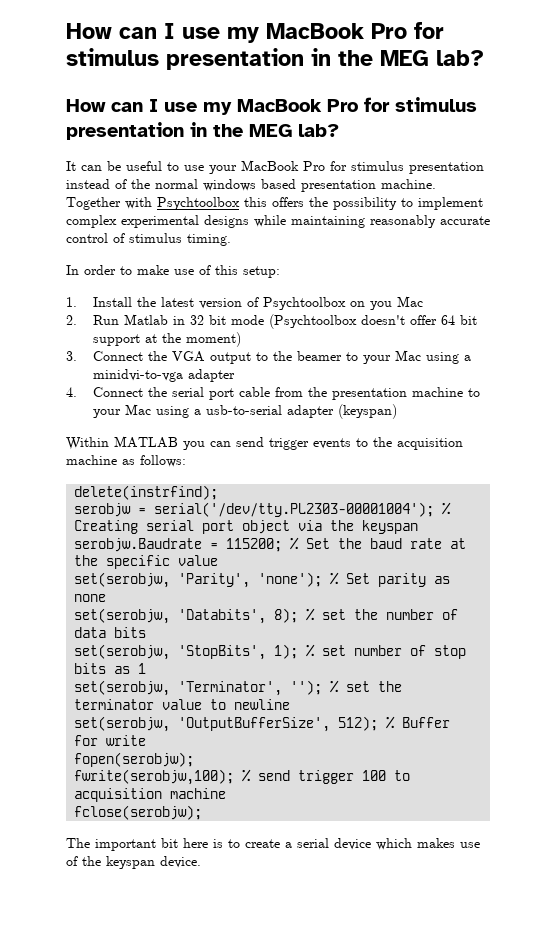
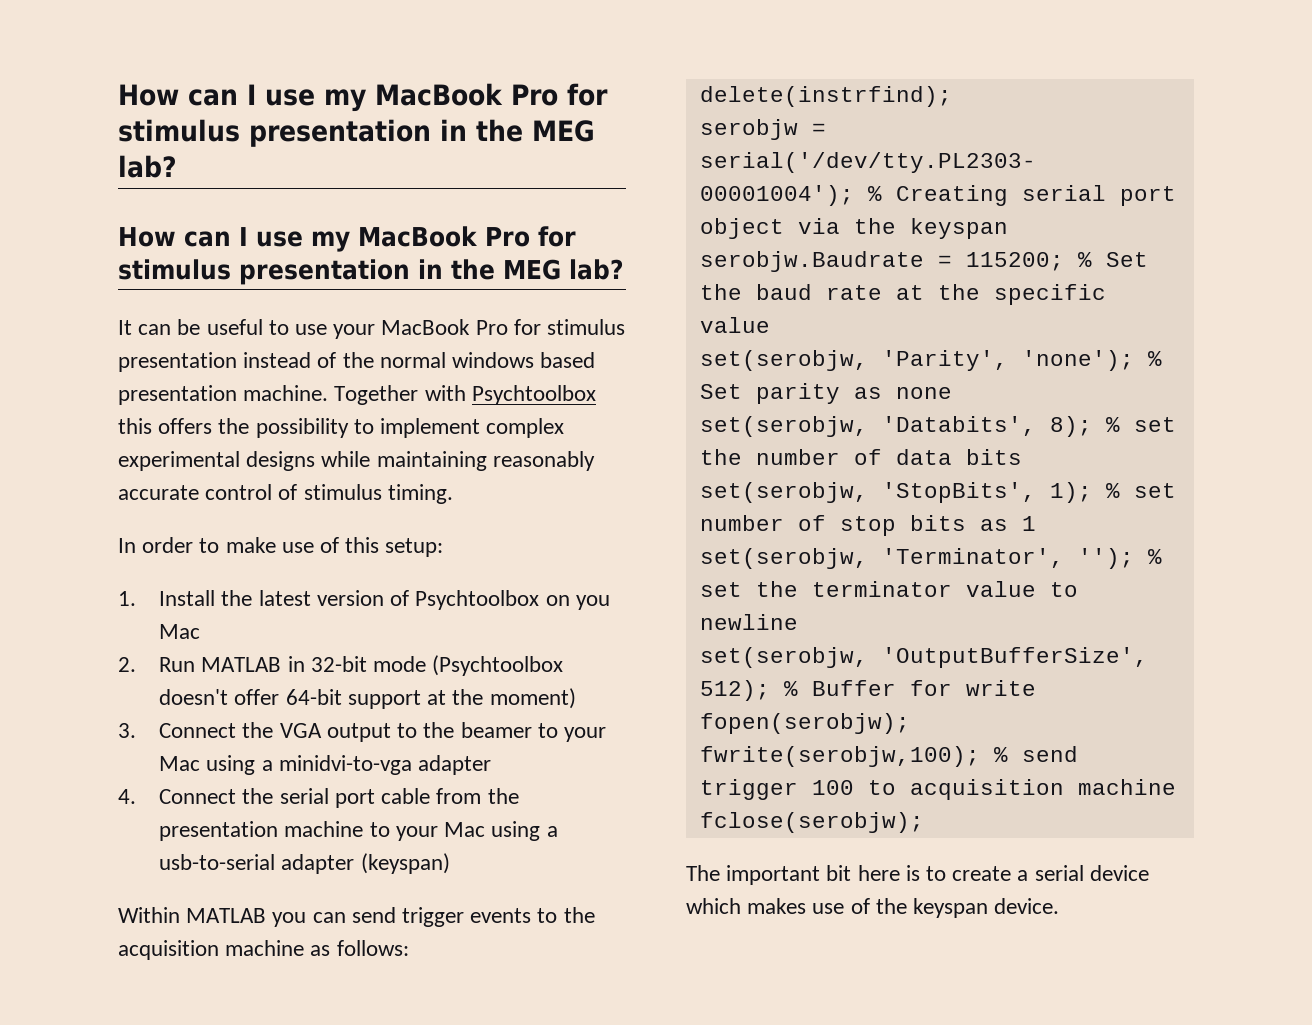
- 2. Run Matlab in 32 bit mode (Psychtoolbox doesn't offer 64 bit support at the moment)
+ 2. Run MATLAB in 32-bit mode (Psychtoolbox doesn't offer 64-bit support at the moment)

